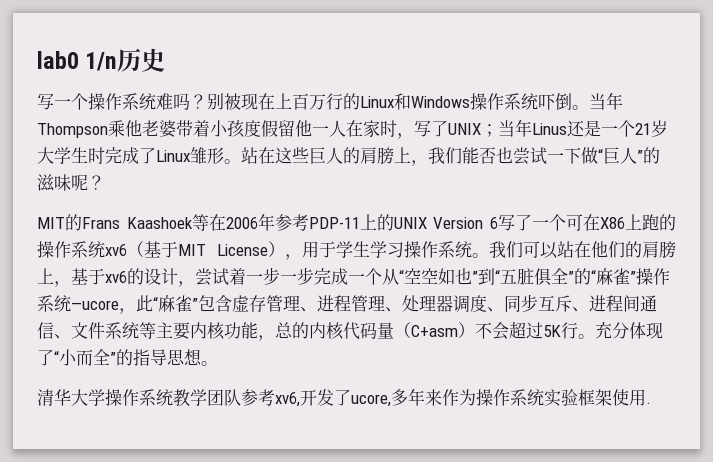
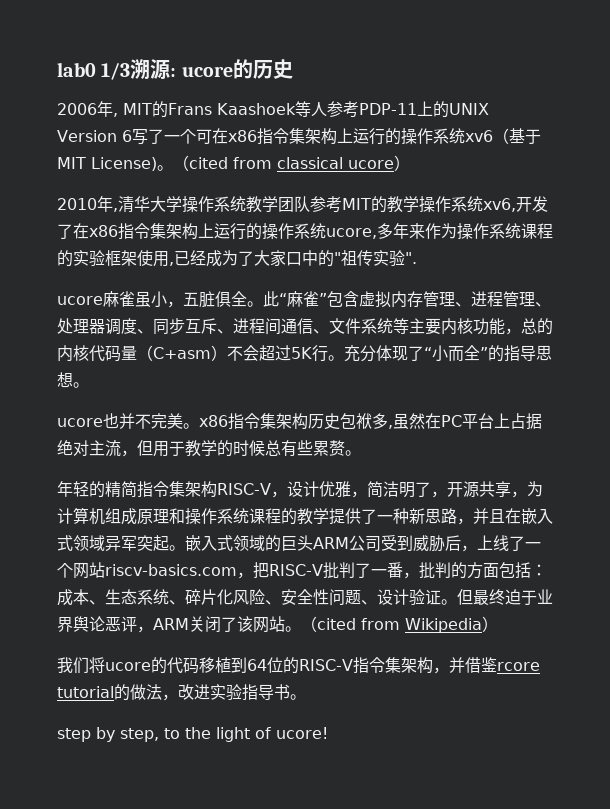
- lab0 1/n历史
- 写一个操作系统难吗？别被现在上百万行的Linux和Windows操作系统吓倒。当年Thompson乘他老婆带着小孩度假留他一人在家时，写了UNIX；当年Linus还是一个21岁大学生时完成了Linux雏形。站在这些巨人的肩膀上，我们能否也尝试一下做“巨人”的滋味呢？
- MIT的Frans Kaashoek等在2006年参考PDP-11上的UNIX Version 6写了一个可在X86上跑的操作系统xv6（基于MIT License），用于学生学习操作系统。我们可以站在他们的肩膀上，基于xv6的设计，尝试着一步一步完成一个从“空空如也”到“五脏俱全”的“麻雀”操作系统—ucore，此“麻雀”包含虚存管理、进程管理、处理器调度、同步互斥、进程间通信、文件系统等主要内核功能，总的内核代码量（C+asm）不会超过5K行。
+ lab0 1/3溯源: ucore的历史
+ 2006年, MIT的Frans Kaashoek等人参考PDP-11上的UNIX Version 6写了一个可在x86指令集架构上运行的操作系统xv6（基于MIT License)。（cited from classical ucore）
+ 2010年,清华大学操作系统教学团队参考MIT的教学操作系统xv6,开发了在x86指令集架构上运行的操作系统ucore,多年来作为操作系统课程的实验框架使用,已经成为了大家口中的"祖传实验".
+ ucore麻雀虽小，五脏俱全。此“麻雀”包含虚拟内存管理、进程管理、处理器调度、同步互斥、进程间通信、文件系统等主要内核功能，总的内核代码量（C+asm）不会超过5K行。
- 清华大学操作系统教学团队参考xv6,开发了ucore,多年来作为操作系统实验框架使用.
+ ucore也并不完美。x86指令集架构历史包袱多,虽然在PC平台上占据绝对主流，但用于教学的时候总有些累赘。
+ 年轻的精简指令集架构RISC-V，设计优雅，简洁明了，开源共享，为计算机组成原理和操作系统课程的教学提供了一种新思路，并且在嵌入式领域异军突起。嵌入式领域的巨头ARM公司受到威胁后，上线了一个网站riscv-basics.com，把RISC-V批判了一番，批判的方面包括：成本、生态系统、碎片化风险、安全性问题、设计验证。但最终迫于业界舆论恶评，ARM关闭了该网站。（cited from Wikipedia）
+ 我们将ucore的代码移植到64位的RISC-V指令集架构，并借鉴rcore tutorial的做法，改进实验指导书。
+ step by step, to the light of ucore!

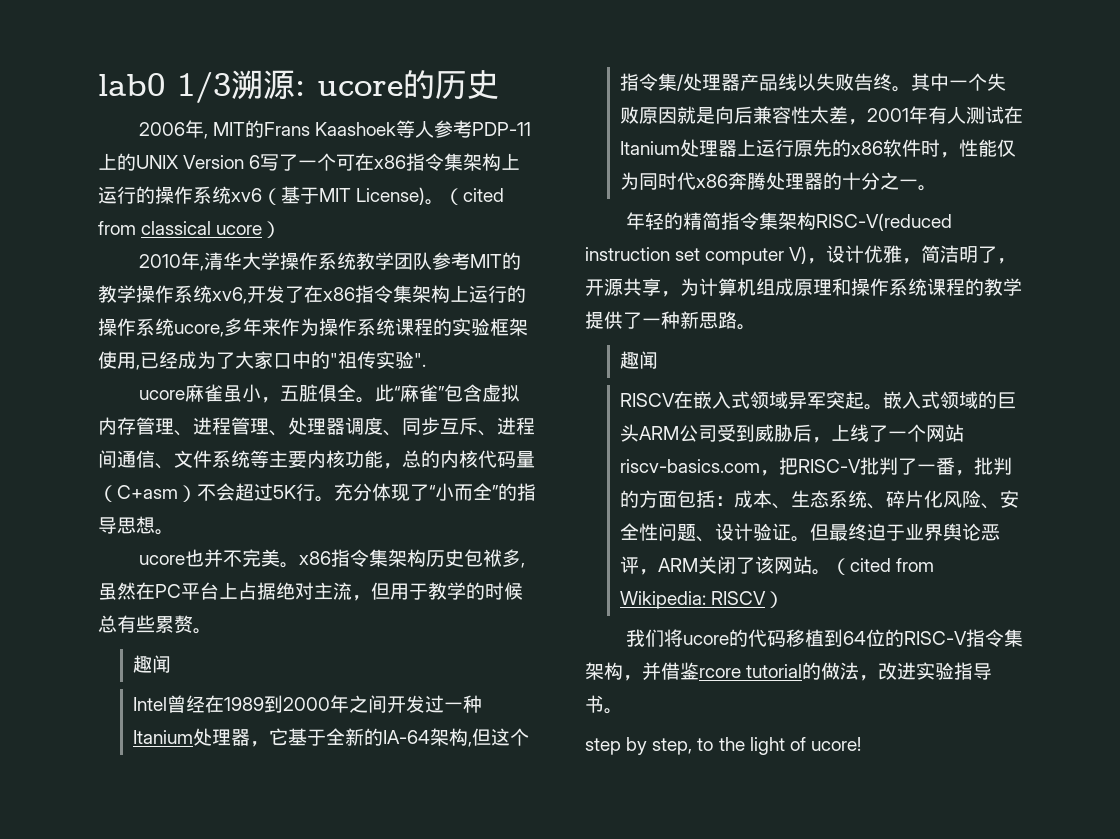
  ucore也并不完美。x86指令集架构历史包袱多,虽然在PC平台上占据绝对主流，但用于教学的时候总有些累赘。
+ 趣闻
+ Intel曾经在1989到2000年之间开发过一种Itanium处理器，它基于全新的IA-64架构,但这个指令集/处理器产品线以失败告终。其中一个失败原因就是向后兼容性太差，2001年有人测试在Itanium处理器上运行原先的x86软件时，性能仅为同时代x86奔腾处理器的十分之一。
- 年轻的精简指令集架构RISC-V，设计优雅，简洁明了，开源共享，为计算机组成原理和操作系统课程的教学提供了一种新思路，并且在嵌入式领域异军突起。
+ 年轻的精简指令集架构RISC-V(reduced instruction set computer V)，设计优雅，简洁明了，开源共享，为计算机组成原理和操作系统课程的教学提供了一种新思路。
+ 趣闻
+ RISCV在嵌入式领域异军突起。
- （cited from Wikipedia）
+ （cited from Wikipedia: RISCV）

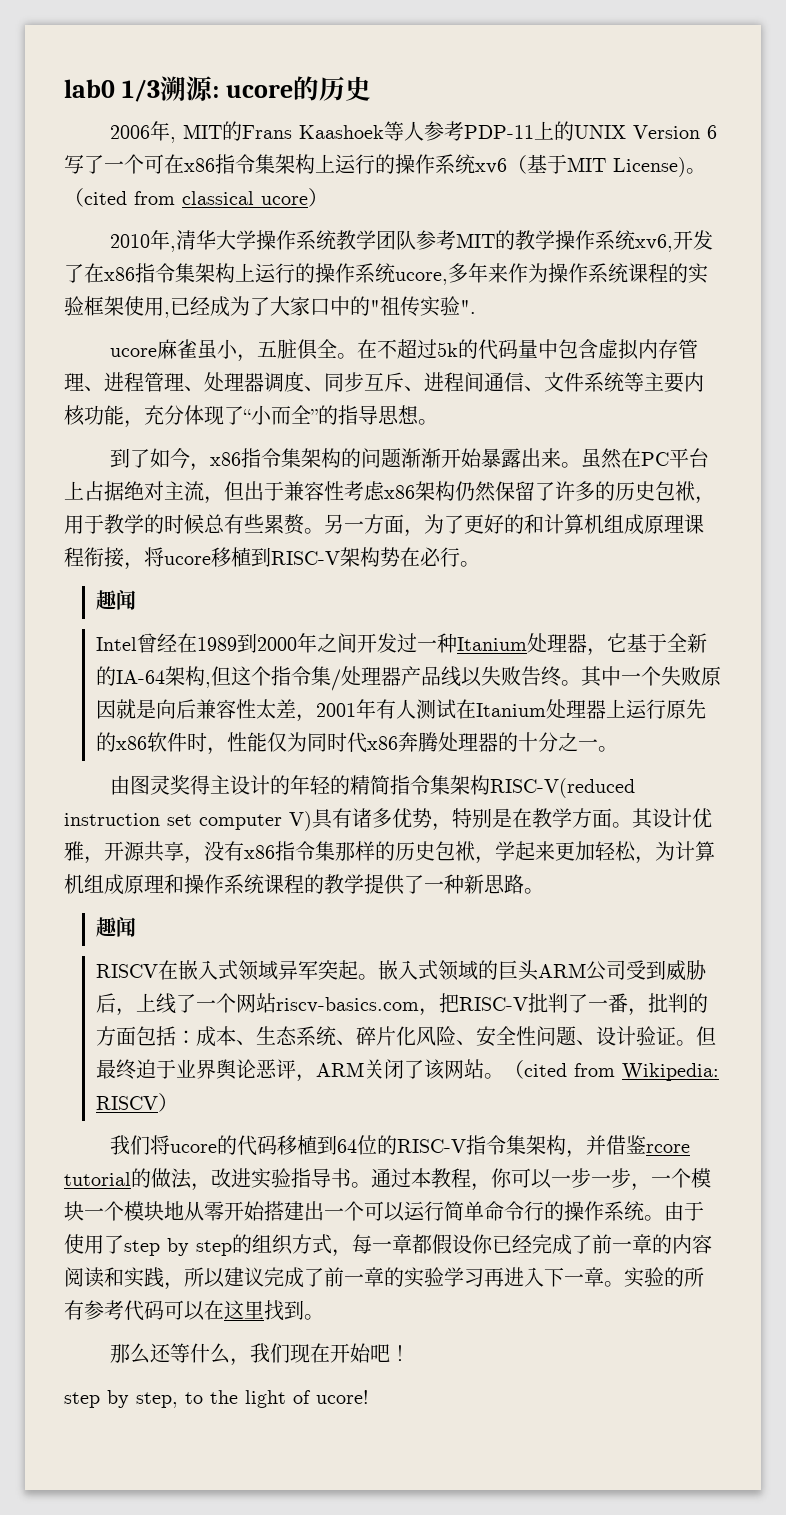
- 此“麻雀”包含虚拟内存管理、进程管理、处理器调度、同步互斥、进程间通信、文件系统等主要内核功能，总的内核代码量（C+asm）不会超过5K行。充分体现了“小而全”的指导思想。
+ 在不超过5k的代码量中包含虚拟内存管理、进程管理、处理器调度、同步互斥、进程间通信、文件系统等主要内核功能，充分体现了“小而全”的指导思想。
- ucore也并不完美。x86指令集架构历史包袱多,虽然在PC平台上占据绝对主流，但用于教学的时候总有些累赘。
+ 到了如今，x86指令集架构的问题渐渐开始暴露出来。虽然在PC平台上占据绝对主流，但出于兼容性考虑x86架构仍然保留了许多的历史包袱，用于教学的时候总有些累赘。另一方面，为了更好的和计算机组成原理课程衔接，将ucore移植到RISC-V架构势在必行。
- 年轻的精简指令集架构RISC-V(reduced instruction set computer V)，设计优雅，简洁明了，开源共享，为计算机组成原理和操作系统课程的教学提供了一种新思路。
+ 由图灵奖得主设计的年轻的精简指令集架构RISC-V(reduced instruction set computer V)具有诸多优势，特别是在教学方面。其设计优雅，开源共享，没有x86指令集那样的历史包袱，学起来更加轻松，为计算机组成原理和操作系统课程的教学提供了一种新思路。
+ 通过本教程，你可以一步一步，一个模块一个模块地从零开始搭建出一个可以运行简单命令行的操作系统。由于使用了step by step的组织方式，每一章都假设你已经完成了前一章的内容阅读和实践，所以建议完成了前一章的实验学习再进入下一章。实验的所有参考代码可以在这里找到。
+ 那么还等什么，我们现在开始吧！

